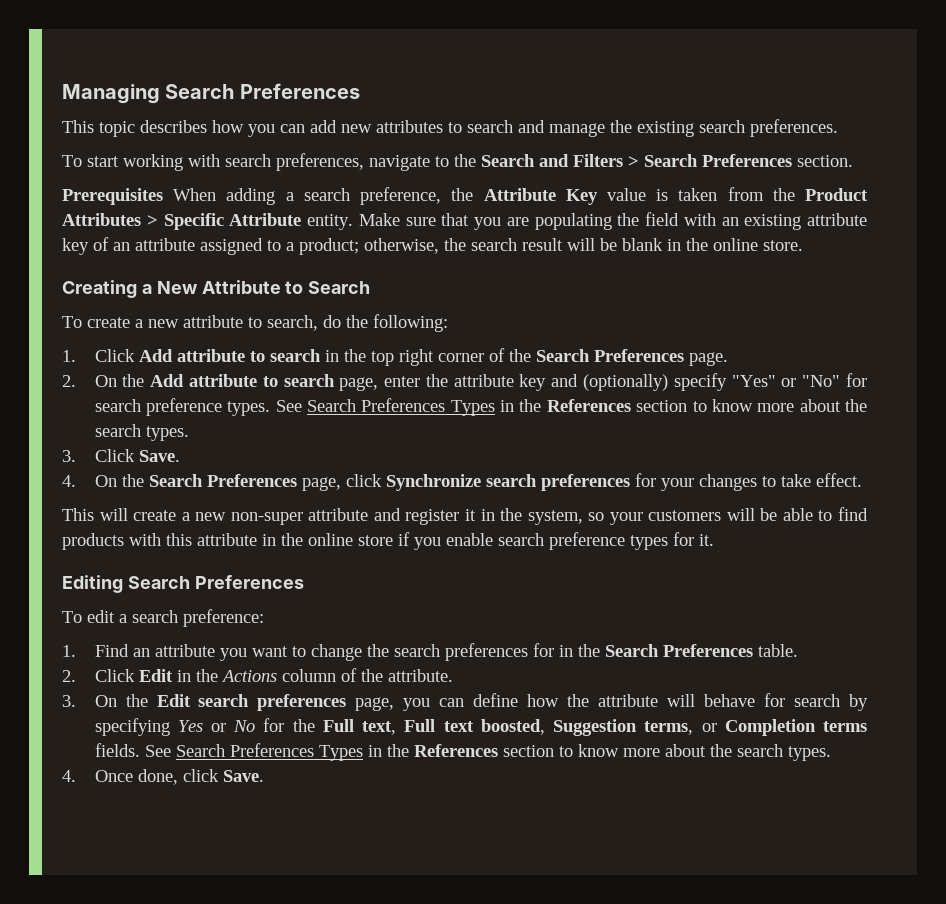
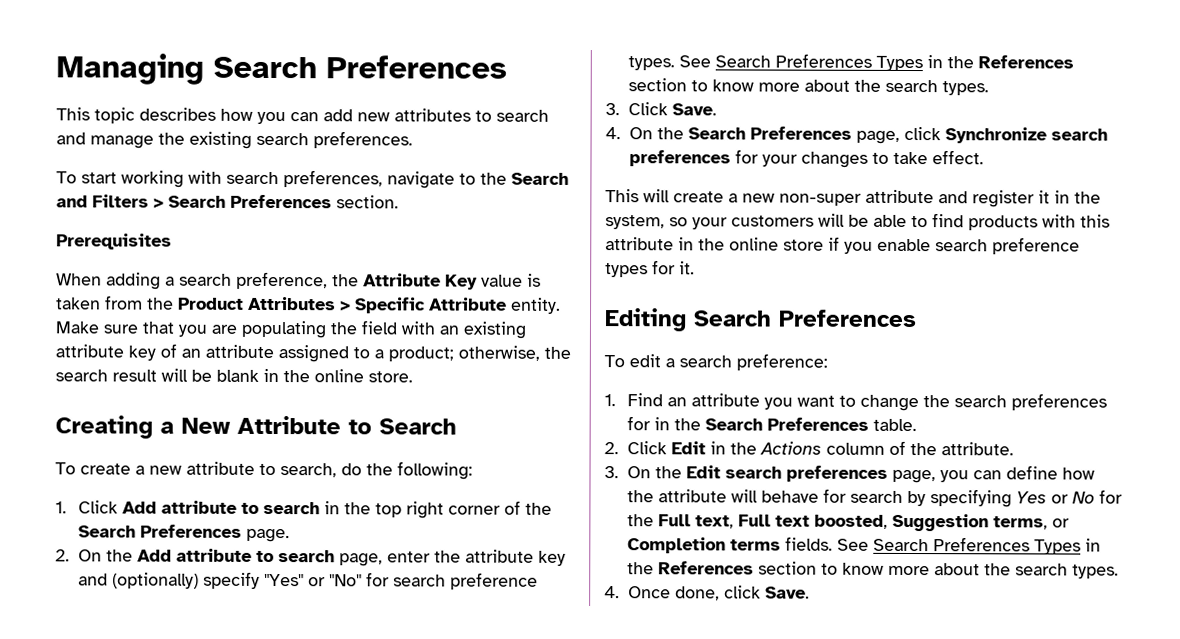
- Prerequisites When adding a search preference, the Attribute Key value is taken from the Product Attributes > Specific Attribute entity.
+ Prerequisites
+ When adding a search preference, the Attribute Key value is taken from the Product Attributes > Specific Attribute entity.

